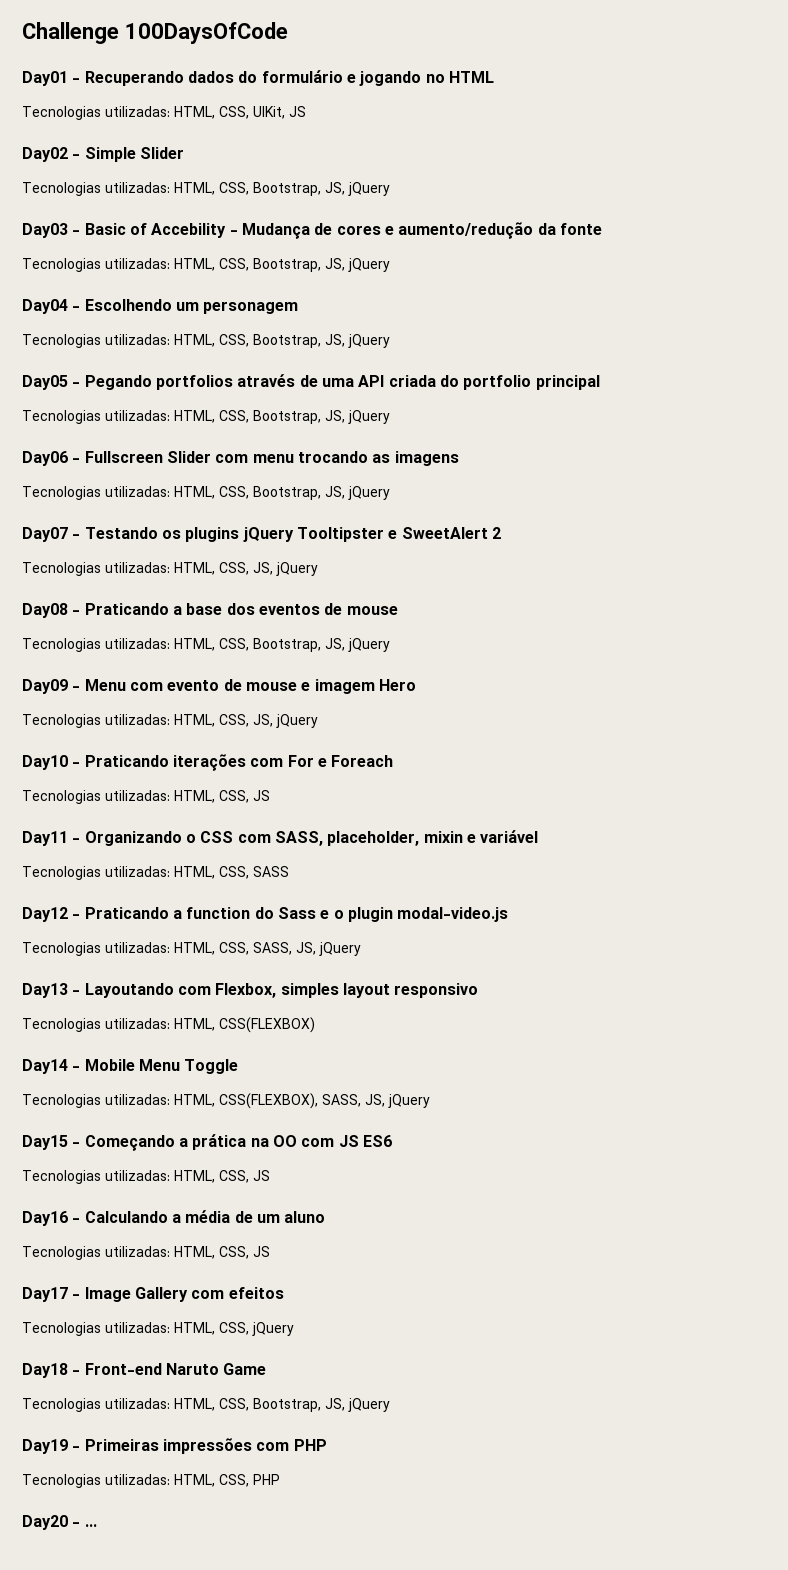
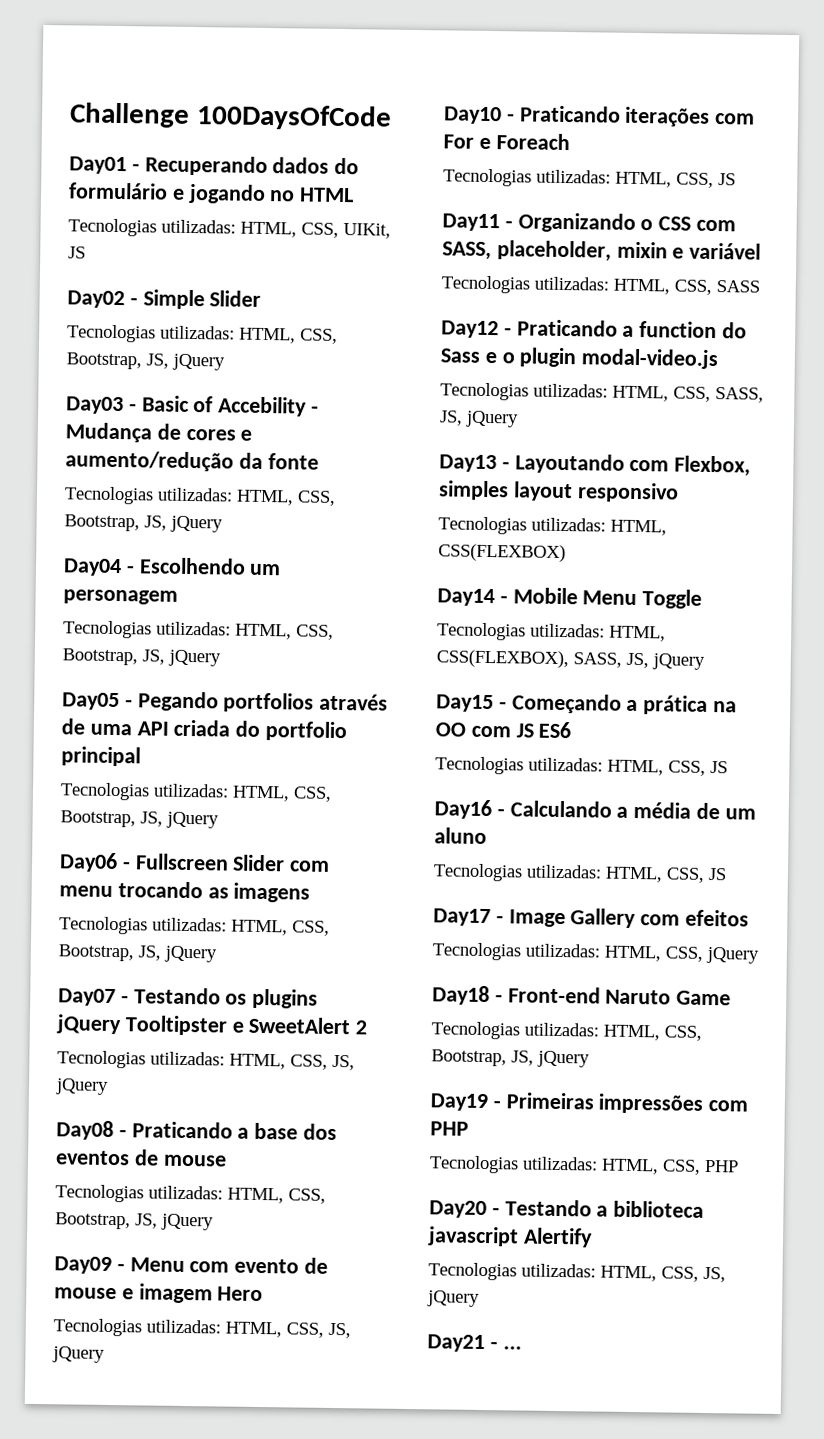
- Day20 - ...
+ Day20 - Testando a biblioteca javascript Alertify
+ Tecnologias utilizadas: HTML, CSS, JS, jQuery
+ Day21 - ...

